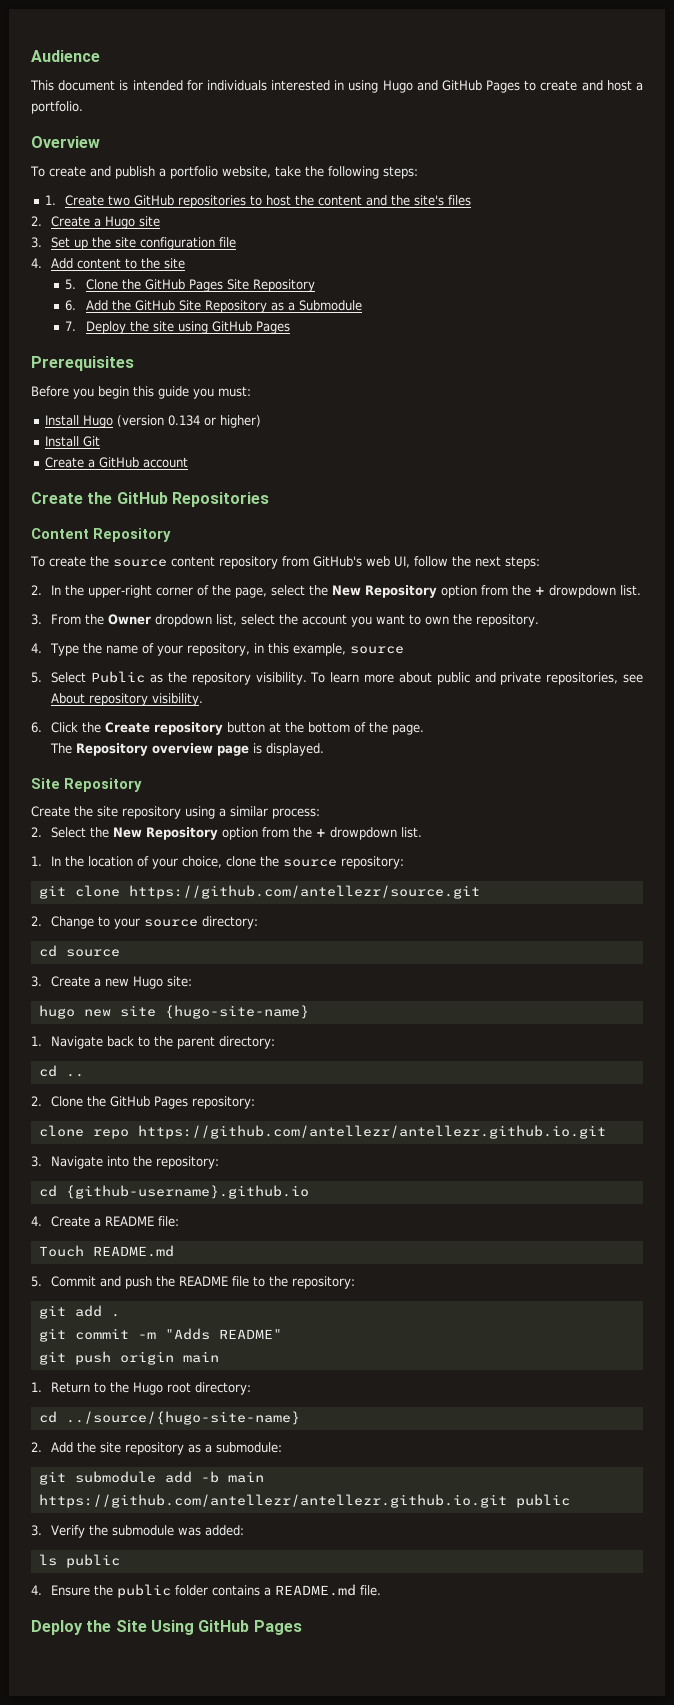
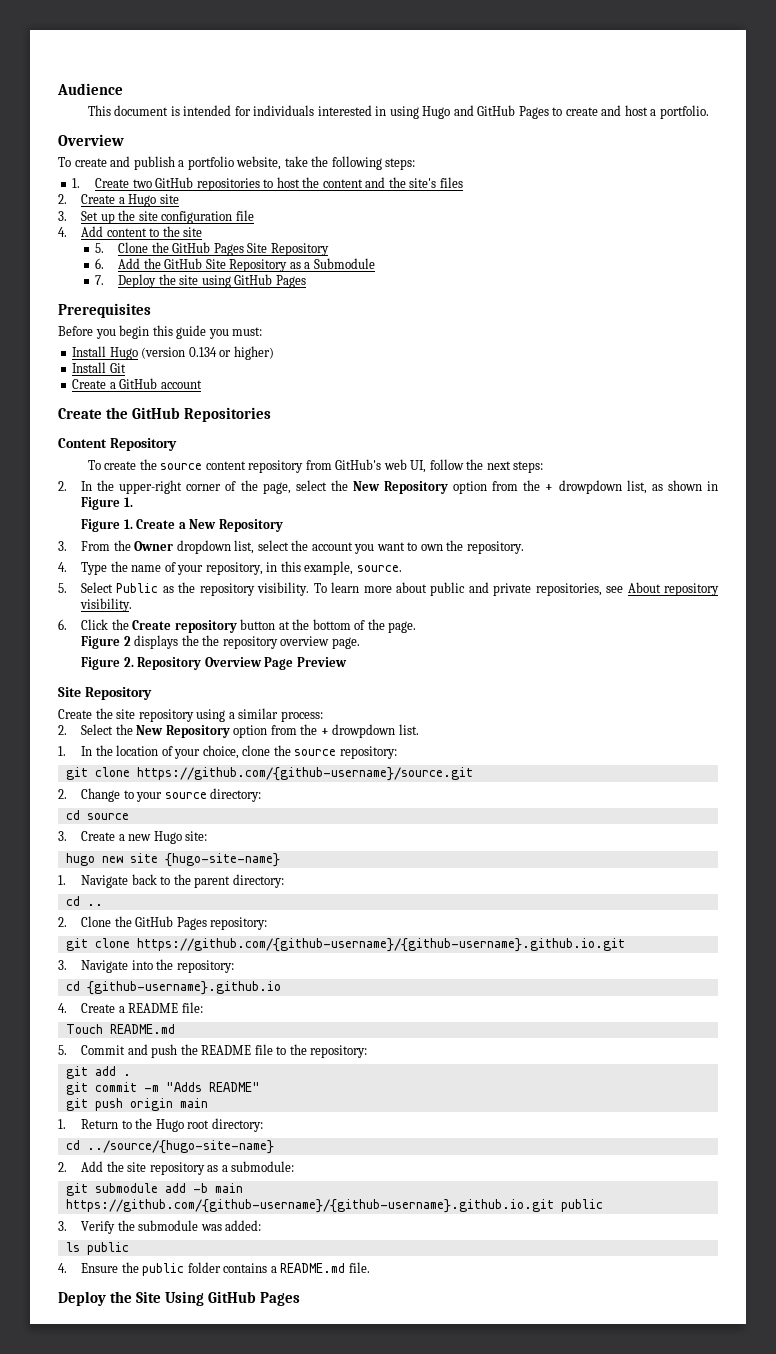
- 2. In the upper-right corner of the page, select the New Repository option from the + drowpdown list.
+ 2. In the upper-right corner of the page, select the New Repository option from the + drowpdown list, as shown in Figure 1.
+ Figure 1. Create a New Repository
- 4. Type the name of your repository, in this example, source
+ 4. Type the name of your repository, in this example, source.
- The Repository overview page is displayed.
+ Figure 2 displays the the repository overview page.
+ Figure 2. Repository Overview Page Preview
- git clone https://github.com/antellezr/source.git
+ git clone https://github.com/{github-username}/source.git
- clone repo https://github.com/antellezr/antellezr.github.io.git
+ git clone https://github.com/{github-username}/{github-username}.github.io.git
- git submodule add -b main https://github.com/antellezr/antellezr.github.io.git public
+ git submodule add -b main https://github.com/{github-username}/{github-username}.github.io.git public

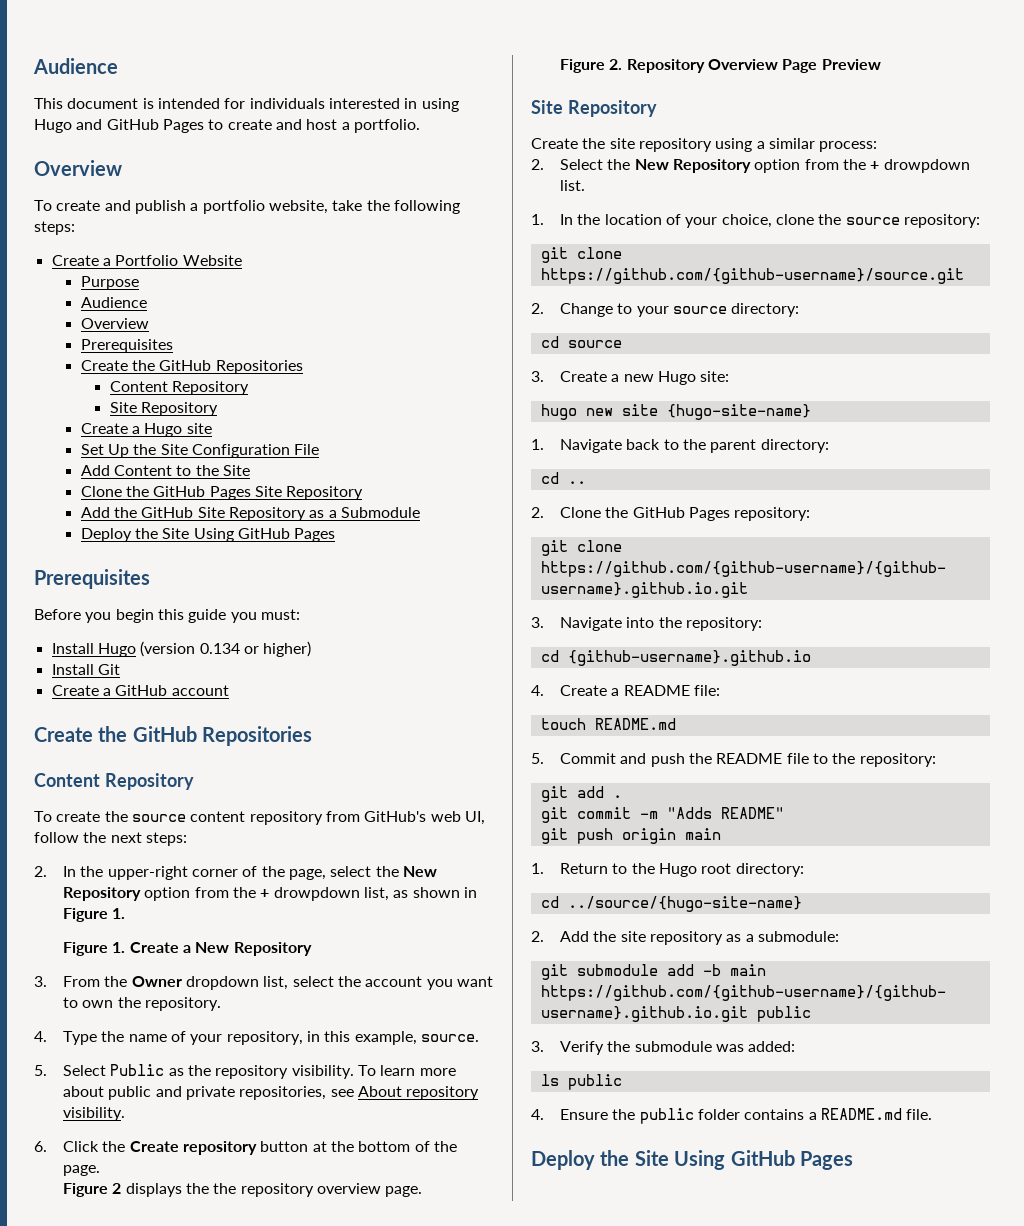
- 1. Create two GitHub repositories to host the content and the site's files
- 2. Create a Hugo site
- 3. Set up the site configuration file
- 4. Add content to the site
- 5. Clone the GitHub Pages Site Repository
+ Create a Portfolio Website
+ Purpose
+ Audience
+ Overview
+ Prerequisites
+ Create the GitHub Repositories
+ Content Repository
+ Site Repository
+ Create a Hugo site
+ Set Up the Site Configuration File
+ Add Content to the Site
+ Clone the GitHub Pages Site Repository
- 6. Add the GitHub Site Repository as a Submodule
- 7. Deploy the site using GitHub Pages
+ Add the GitHub Site Repository as a Submodule
+ Deploy the Site Using GitHub Pages
- Touch README.md
+ touch README.md

